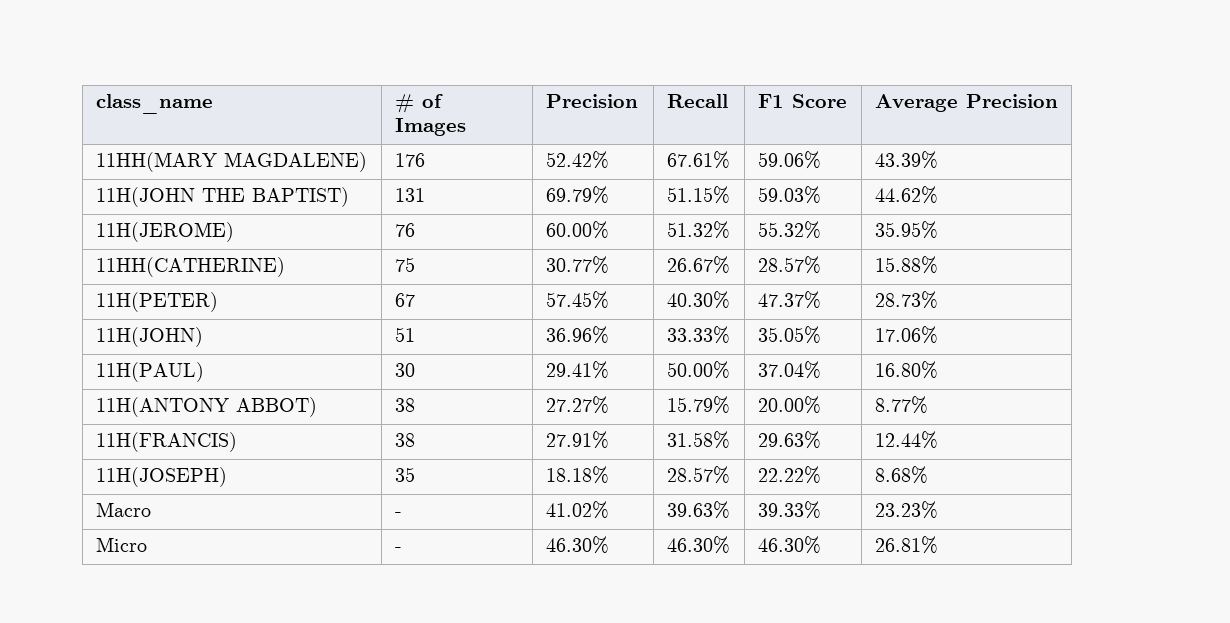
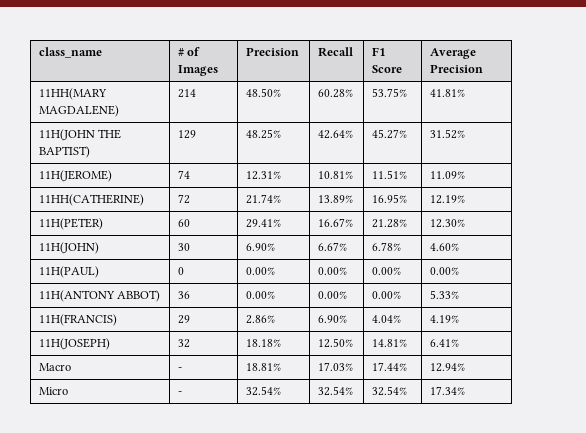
- 11HH(MARY MAGDALENE) | 176 | 52.42% | 67.61% | 59.06% | 43.39%
- 11H(JOHN THE BAPTIST) | 131 | 69.79% | 51.15% | 59.03% | 44.62%
- 11H(JEROME) | 76 | 60.00% | 51.32% | 55.32% | 35.95%
- 11HH(CATHERINE) | 75 | 30.77% | 26.67% | 28.57% | 15.88%
- 11H(PETER) | 67 | 57.45% | 40.30% | 47.37% | 28.73%
- 11H(JOHN) | 51 | 36.96% | 33.33% | 35.05% | 17.06%
- 11H(PAUL) | 30 | 29.41% | 50.00% | 37.04% | 16.80%
- 11H(ANTONY ABBOT) | 38 | 27.27% | 15.79% | 20.00% | 8.77%
- 11H(FRANCIS) | 38 | 27.91% | 31.58% | 29.63% | 12.44%
+ 11HH(MARY MAGDALENE) | 214 | 48.50% | 60.28% | 53.75% | 41.81%
+ 11H(JOHN THE BAPTIST) | 129 | 48.25% | 42.64% | 45.27% | 31.52%
+ 11H(JEROME) | 74 | 12.31% | 10.81% | 11.51% | 11.09%
+ 11HH(CATHERINE) | 72 | 21.74% | 13.89% | 16.95% | 12.19%
+ 11H(PETER) | 60 | 29.41% | 16.67% | 21.28% | 12.30%
+ 11H(JOHN) | 30 | 6.90% | 6.67% | 6.78% | 4.60%
+ 11H(PAUL) | 0 | 0.00% | 0.00% | 0.00% | 0.00%
+ 11H(ANTONY ABBOT) | 36 | 0.00% | 0.00% | 0.00% | 5.33%
+ 11H(FRANCIS) | 29 | 2.86% | 6.90% | 4.04% | 4.19%
- 11H(JOSEPH) | 35 | 18.18% | 28.57% | 22.22% | 8.68%
+ 11H(JOSEPH) | 32 | 18.18% | 12.50% | 14.81% | 6.41%
- Macro | - | 41.02% | 39.63% | 39.33% | 23.23%
- Micro | - | 46.30% | 46.30% | 46.30% | 26.81%
+ Macro | - | 18.81% | 17.03% | 17.44% | 12.94%
+ Micro | - | 32.54% | 32.54% | 32.54% | 17.34%

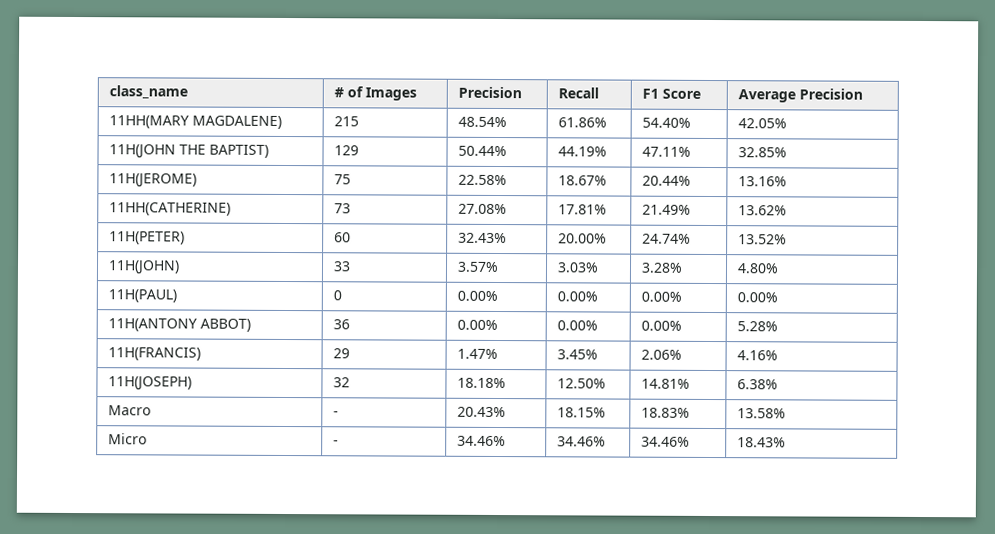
- 11HH(MARY MAGDALENE) | 214 | 48.50% | 60.28% | 53.75% | 41.81%
+ 11HH(MARY MAGDALENE) | 215 | 48.54% | 61.86% | 54.40% | 42.05%
- 11H(JOHN THE BAPTIST) | 129 | 48.25% | 42.64% | 45.27% | 31.52%
- 11H(JEROME) | 74 | 12.31% | 10.81% | 11.51% | 11.09%
- 11HH(CATHERINE) | 72 | 21.74% | 13.89% | 16.95% | 12.19%
- 11H(PETER) | 60 | 29.41% | 16.67% | 21.28% | 12.30%
- 11H(JOHN) | 30 | 6.90% | 6.67% | 6.78% | 4.60%
+ 11H(JOHN THE BAPTIST) | 129 | 50.44% | 44.19% | 47.11% | 32.85%
+ 11H(JEROME) | 75 | 22.58% | 18.67% | 20.44% | 13.16%
+ 11HH(CATHERINE) | 73 | 27.08% | 17.81% | 21.49% | 13.62%
+ 11H(PETER) | 60 | 32.43% | 20.00% | 24.74% | 13.52%
+ 11H(JOHN) | 33 | 3.57% | 3.03% | 3.28% | 4.80%
- 11H(ANTONY ABBOT) | 36 | 0.00% | 0.00% | 0.00% | 5.33%
+ 11H(ANTONY ABBOT) | 36 | 0.00% | 0.00% | 0.00% | 5.28%
- 11H(FRANCIS) | 29 | 2.86% | 6.90% | 4.04% | 4.19%
+ 11H(FRANCIS) | 29 | 1.47% | 3.45% | 2.06% | 4.16%
- 11H(JOSEPH) | 32 | 18.18% | 12.50% | 14.81% | 6.41%
+ 11H(JOSEPH) | 32 | 18.18% | 12.50% | 14.81% | 6.38%
- Macro | - | 18.81% | 17.03% | 17.44% | 12.94%
- Micro | - | 32.54% | 32.54% | 32.54% | 17.34%
+ Macro | - | 20.43% | 18.15% | 18.83% | 13.58%
+ Micro | - | 34.46% | 34.46% | 34.46% | 18.43%

